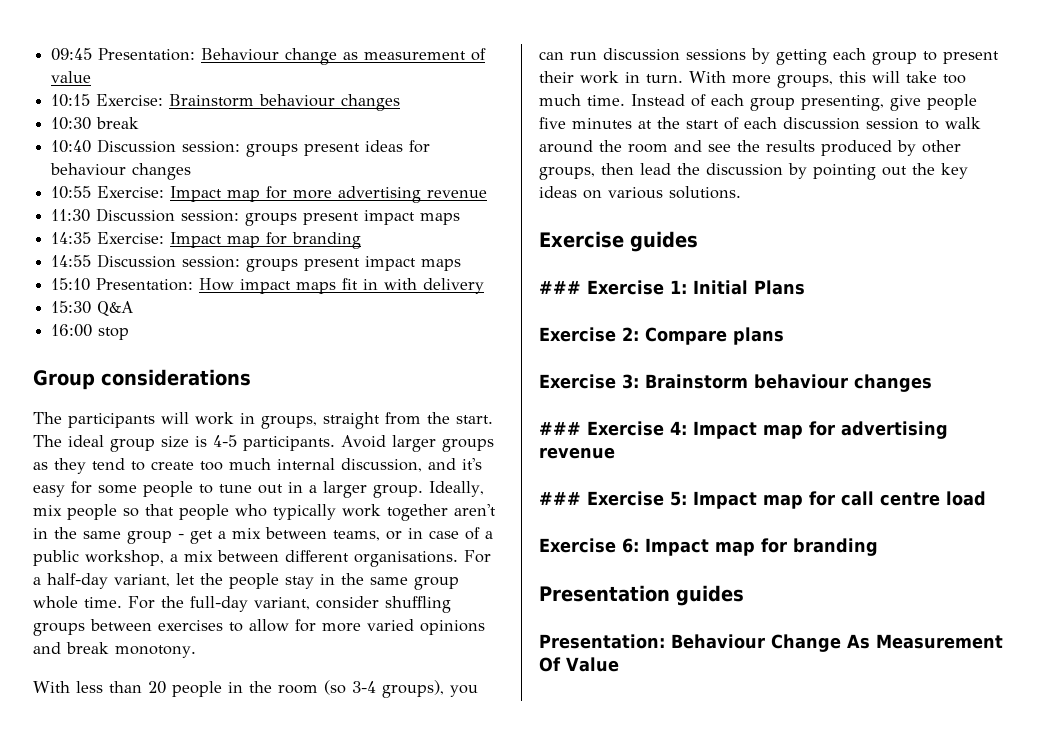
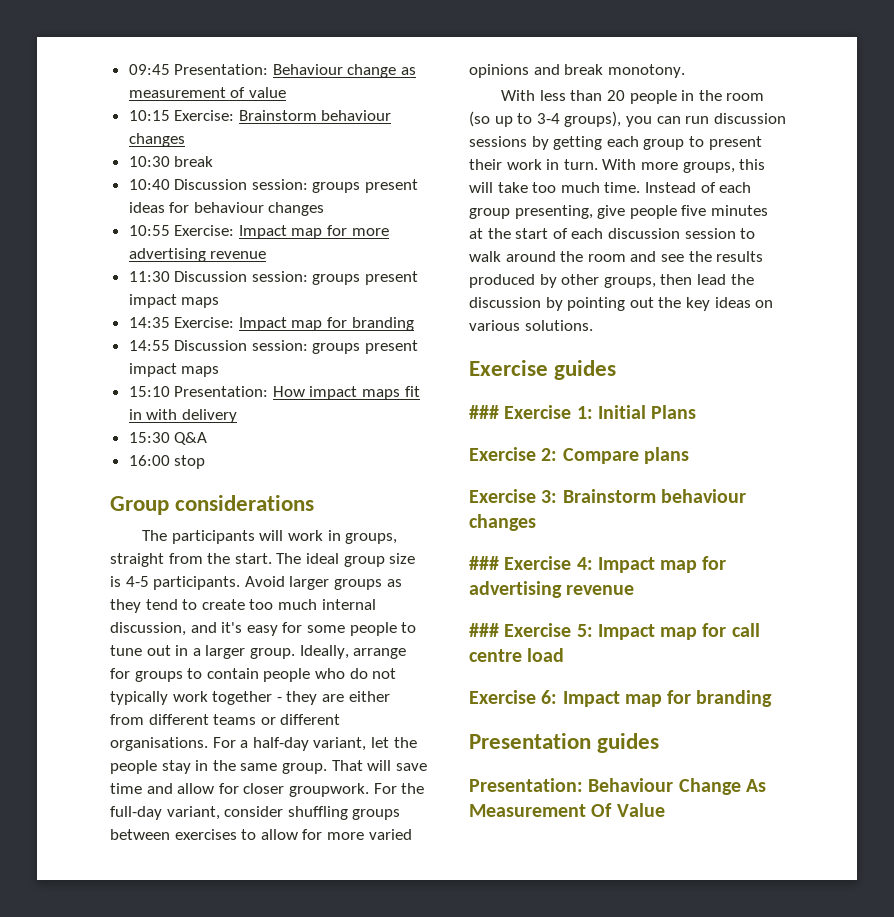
- Ideally, mix people so that people who typically work together aren't in the same group - get a mix between teams, or in case of a public workshop, a mix between different organisations.
+ Ideally, arrange for groups to contain people who do not typically work together - they are either from different teams or different organisations.
- For a half-day variant, let the people stay in the same group whole time.
+ For a half-day variant, let the people stay in the same group. That will save time and allow for closer groupwork.
- With less than 20 people in the room (so 3-4 groups), you can run discussion sessions by getting each group to present their work in turn.
+ With less than 20 people in the room (so up to 3-4 groups), you can run discussion sessions by getting each group to present their work in turn.

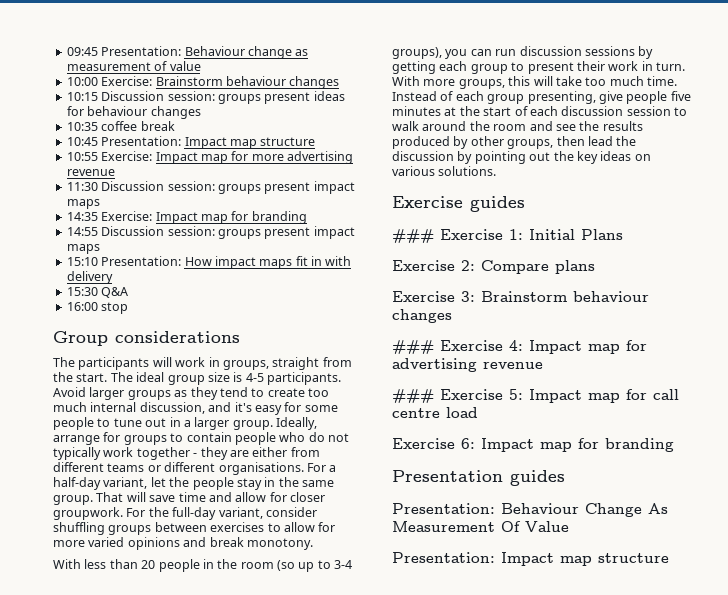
- 10:15 Exercise: Brainstorm behaviour changes
+ 10:00 Exercise: Brainstorm behaviour changes
- 10:30 break
- 10:40 Discussion session: groups present ideas for behaviour changes
+ 10:15 Discussion session: groups present ideas for behaviour changes
+ 10:35 coffee break
+ 10:45 Presentation: Impact map structure
  Presentation: Behaviour Change As Measurement Of Value
+ Presentation: Impact map structure

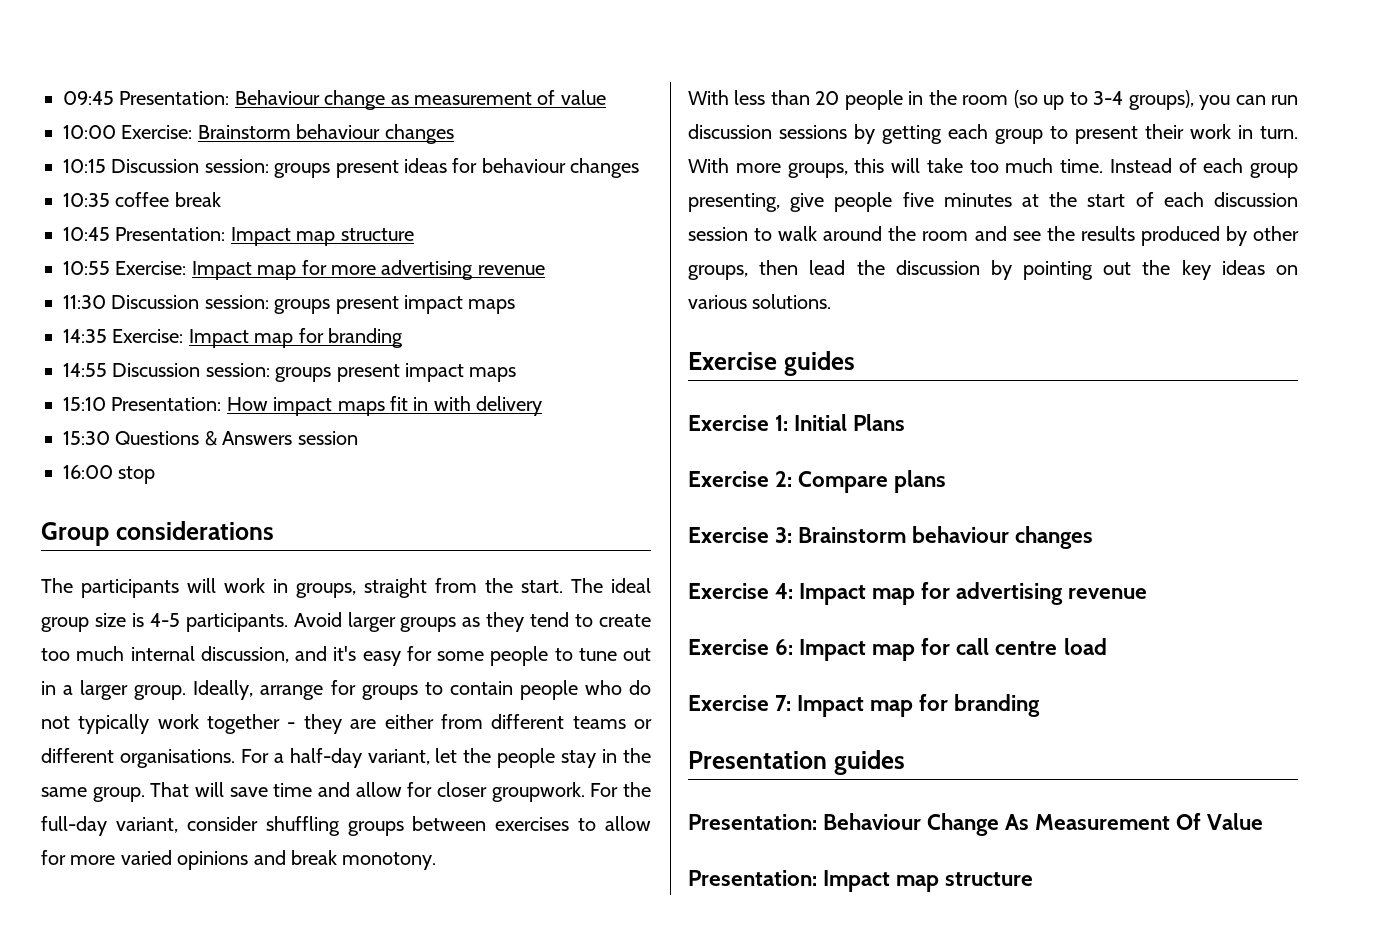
- 15:30 Q&A
+ 15:30 Questions & Answers session
- ### Exercise 1: Initial Plans
+ Exercise 1: Initial Plans
- ### Exercise 4: Impact map for advertising revenue
+ Exercise 4: Impact map for advertising revenue
- ### Exercise 5: Impact map for call centre load
+ Exercise 6: Impact map for call centre load
- Exercise 6: Impact map for branding
+ Exercise 7: Impact map for branding

